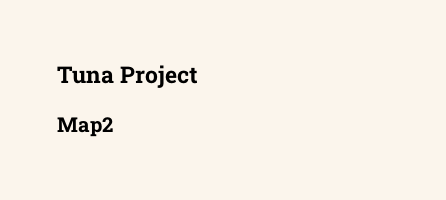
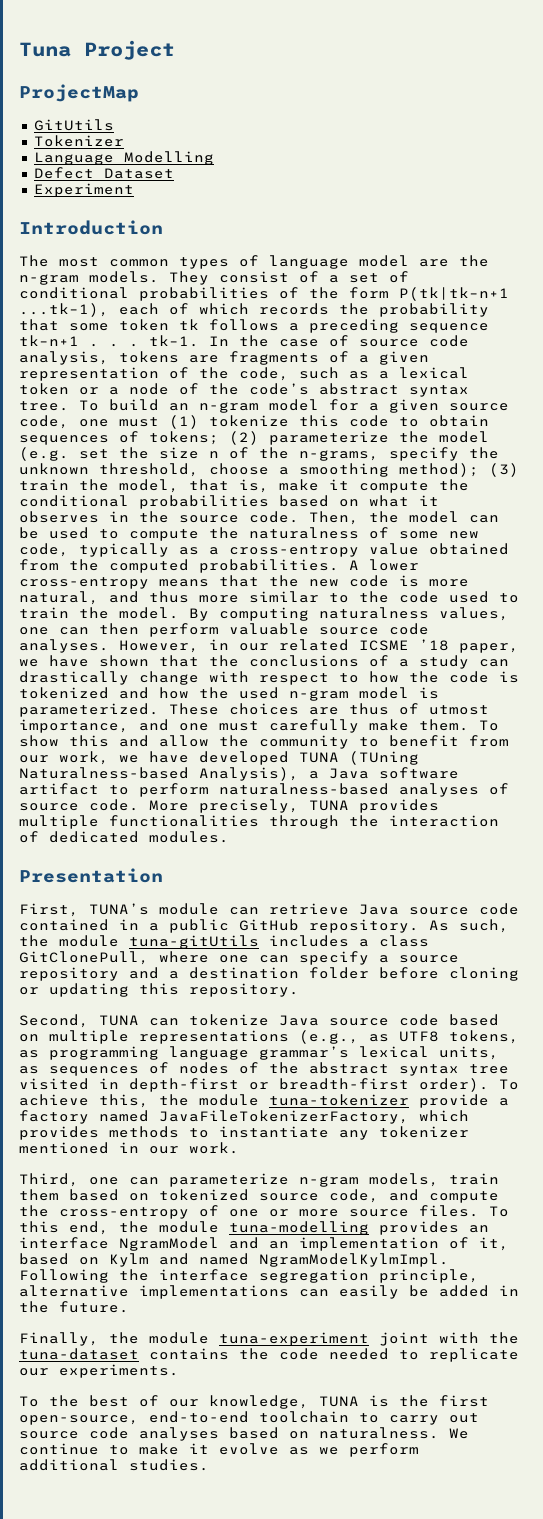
- Map2
+ ProjectMap
+ GitUtils
+ Tokenizer
+ Language Modelling
+ Defect Dataset
+ Experiment
+ Introduction
+ The most common types of language model are the n-gram models. They consist of a set of conditional probabilities of the form P(tk|tk−n+1 ...tk−1), each of which records the probability that some token tk follows a preceding sequence tk−n+1 . . . tk−1. In the case of source code analysis, tokens are fragments of a given representation of the code, such as a lexical token or a node of the code’s abstract syntax tree. To build an n-gram model for a given source code, one must (1) tokenize this code to obtain sequences of tokens; (2) parameterize the model (e.g. set the size n of the n-grams, specify the unknown threshold, choose a smoothing method); (3) train the model, that is, make it compute the conditional probabilities based on what it observes in the source code. Then, the model can be used to compute the naturalness of some new code, typically as a cross-entropy value obtained from the computed probabilities. A lower cross-entropy means that the new code is more natural, and thus more similar to the code used to train the model. By computing naturalness values, one can then perform valuable source code analyses. However, in our related ICSME ’18 paper, we have shown that the conclusions of a study can drastically change with respect to how the code is tokenized and how the used n-gram model is parameterized. These choices are thus of utmost importance, and one must carefully make them. To show this and allow the community to benefit from our work, we have developed TUNA (TUning Naturalness-based Analysis), a Java software artifact to perform naturalness-based analyses of source code. More precisely, TUNA provides multiple functionalities through the interaction of dedicated modules.
+ Presentation
+ First, TUNA’s module can retrieve Java source code contained in a public GitHub repository. As such, the module tuna-gitUtils includes a class GitClonePull, where one can specify a source repository and a destination folder before cloning or updating this repository.
+ Second, TUNA can tokenize Java source code based on multiple representations (e.g., as UTF8 tokens, as programming language grammar’s lexical units, as sequences of nodes of the abstract syntax tree visited in depth-first or breadth-first order). To achieve this, the module tuna-tokenizer provide a factory named JavaFileTokenizerFactory, which provides methods to instantiate any tokenizer mentioned in our work.
+ Third, one can parameterize n-gram models, train them based on tokenized source code, and compute the cross-entropy of one or more source files. To this end, the module tuna-modelling provides an interface NgramModel and an implementation of it, based on Kylm and named NgramModelKylmImpl. Following the interface segregation principle, alternative implementations can easily be added in the future.
+ Finally, the module tuna-experiment joint with the tuna-dataset contains the code needed to replicate our experiments.
+ To the best of our knowledge, TUNA is the first open-source, end-to-end toolchain to carry out source code analyses based on naturalness. We continue to make it evolve as we perform additional studies.

